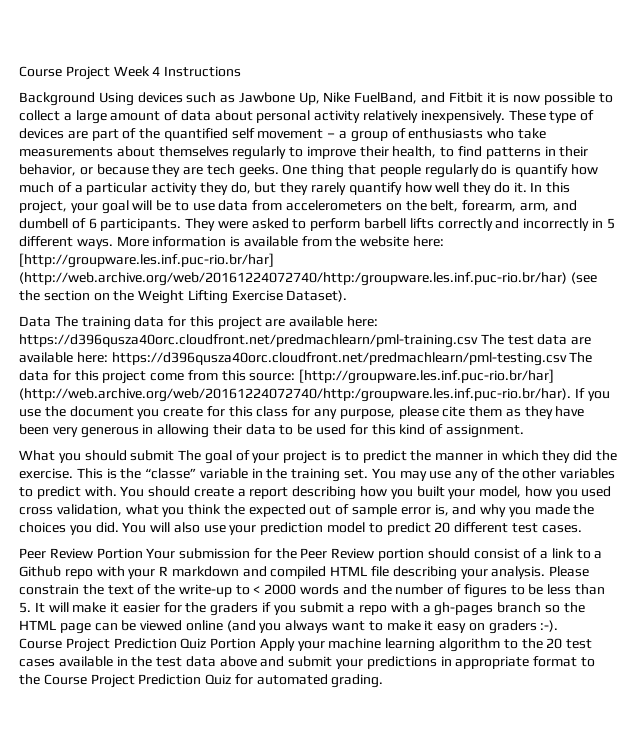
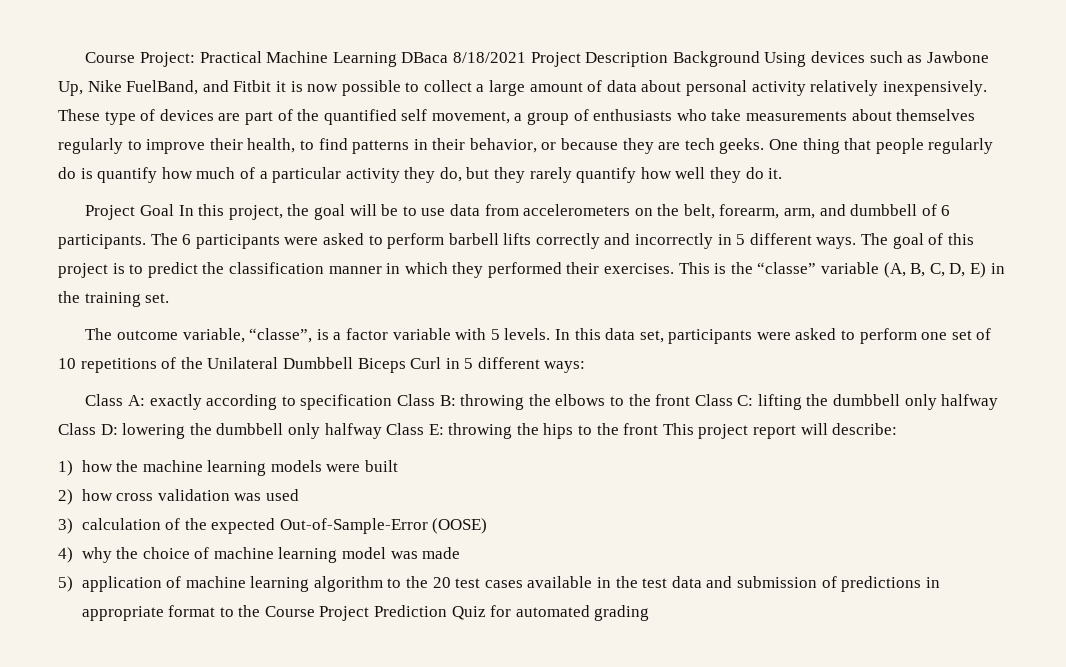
- Course Project Week 4 Instructions
- Background Using devices such as Jawbone Up, Nike FuelBand, and Fitbit it is now possible to collect a large amount of data about personal activity relatively inexpensively.
+ Course Project: Practical Machine Learning DBaca 8/18/2021 Project Description Background Using devices such as Jawbone Up, Nike FuelBand, and Fitbit it is now possible to collect a large amount of data about personal activity relatively inexpensively.
- These type of devices are part of the quantified self movement – a group of enthusiasts who take measurements about themselves regularly to improve their health, to find patterns in their behavior, or because they are tech geeks.
+ These type of devices are part of the quantified self movement, a group of enthusiasts who take measurements about themselves regularly to improve their health, to find patterns in their behavior, or because they are tech geeks.
- One thing that people regularly do is quantify how much of a particular activity they do, but they rarely quantify how well they do it. In this project, your goal will be to use data from accelerometers on the belt, forearm, arm, and dumbell of 6 participants.
+ One thing that people regularly do is quantify how much of a particular activity they do, but they rarely quantify how well they do it.
+ Project Goal In this project, the goal will be to use data from accelerometers on the belt, forearm, arm, and dumbbell of 6 participants.
- They were asked to perform barbell lifts correctly and incorrectly in 5 different ways.
+ The 6 participants were asked to perform barbell lifts correctly and incorrectly in 5 different ways.
- More information is available from the website here: [http://groupware.les.inf.puc-rio.br/har] (http://web.archive.org/web/20161224072740/http:/groupware.les.inf.puc-rio.br/har) (see the section on the Weight Lifting Exercise Dataset).
- Data The training data for this project are available here: https://d396qusza40orc.cloudfront.net/predmachlearn/pml-training.csv The test data are available here: https://d396qusza40orc.cloudfront.net/predmachlearn/pml-testing.csv The data for this project come from this source: [http://groupware.les.inf.puc-rio.br/har] (http://web.archive.org/web/20161224072740/http:/groupware.les.inf.puc-rio.br/har). If you use the document you create for this class for any purpose, please cite them as they have been very generous in allowing their data to be used for this kind of assignment.
- What you should submit The goal of your project is to predict the manner in which they did the exercise.
+ The goal of this project is to predict the classification manner in which they performed their exercises.
- This is the “classe” variable in the training set. You may use any of the other variables to predict with. You should create a report describing how you built your model, how you used cross validation, what you think the expected out of sample error is, and why you made the choices you did. You will also use your prediction model to predict 20 different test cases.
- Peer Review Portion Your submission for the Peer Review portion should consist of a link to a Github repo with your R markdown and compiled HTML file describing your analysis. Please constrain the text of the write-up to < 2000 words and the number of figures to be less than 5. It will make it easier for the graders if you submit a repo with a gh-pages branch so the HTML page can be viewed online (and you always want to make it easy on graders :-).
- Course Project Prediction Quiz Portion Apply your machine learning algorithm to the 20 test cases available in the test data above and submit your predictions in appropriate format to the Course Project Prediction Quiz for automated grading.
+ This is the “classe” variable (A, B, C, D, E) in the training set.
+ The outcome variable, “classe”, is a factor variable with 5 levels. In this data set, participants were asked to perform one set of 10 repetitions of the Unilateral Dumbbell Biceps Curl in 5 different ways:
+ Class A: exactly according to specification Class B: throwing the elbows to the front Class C: lifting the dumbbell only halfway Class D: lowering the dumbbell only halfway Class E: throwing the hips to the front This project report will describe:
+ 1) how the machine learning models were built
+ 2) how cross validation was used
+ 3) calculation of the expected Out-of-Sample-Error (OOSE)
+ 4) why the choice of machine learning model was made
+ 5) application of machine learning algorithm to the 20 test cases available in the test data and submission of predictions in appropriate format to the Course Project Prediction Quiz for automated grading

